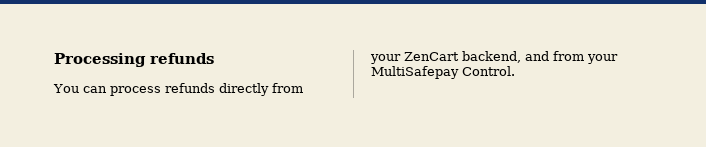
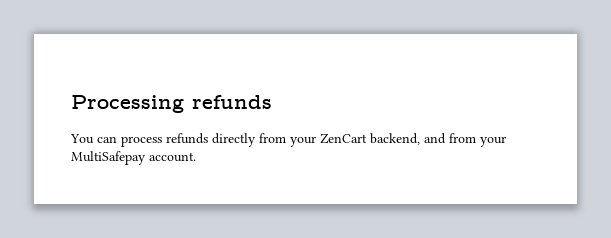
- You can process refunds directly from your ZenCart backend, and from your MultiSafepay Control.
+ You can process refunds directly from your ZenCart backend, and from your MultiSafepay account.

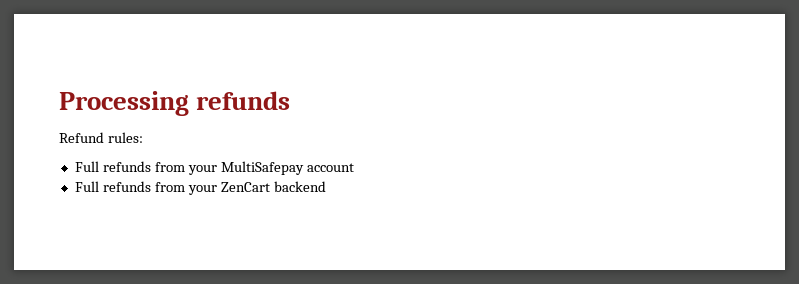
- You can process refunds directly from your ZenCart backend, and from your MultiSafepay account.
+ Refund rules:
+ Full refunds from your MultiSafepay account
+ Full refunds from your ZenCart backend

